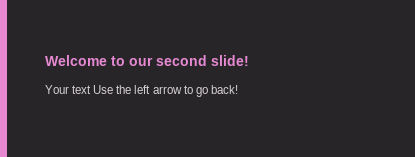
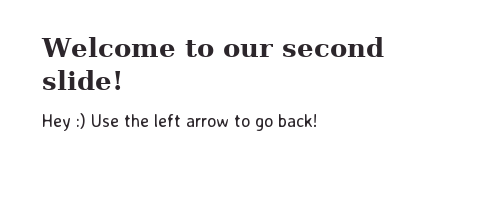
- Your text Use the left arrow to go back!
+ Hey :) Use the left arrow to go back!

